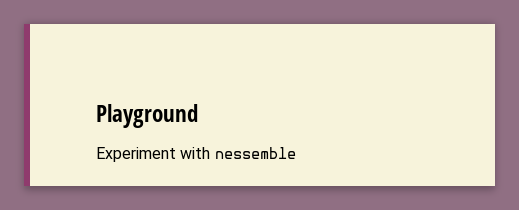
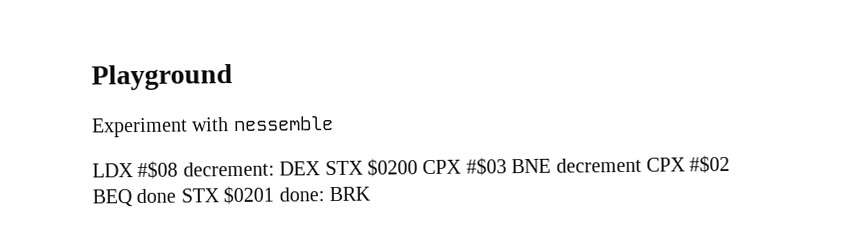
+ LDX #$08 decrement: DEX STX $0200 CPX #$03 BNE decrement CPX #$02 BEQ done STX $0201 done: BRK

